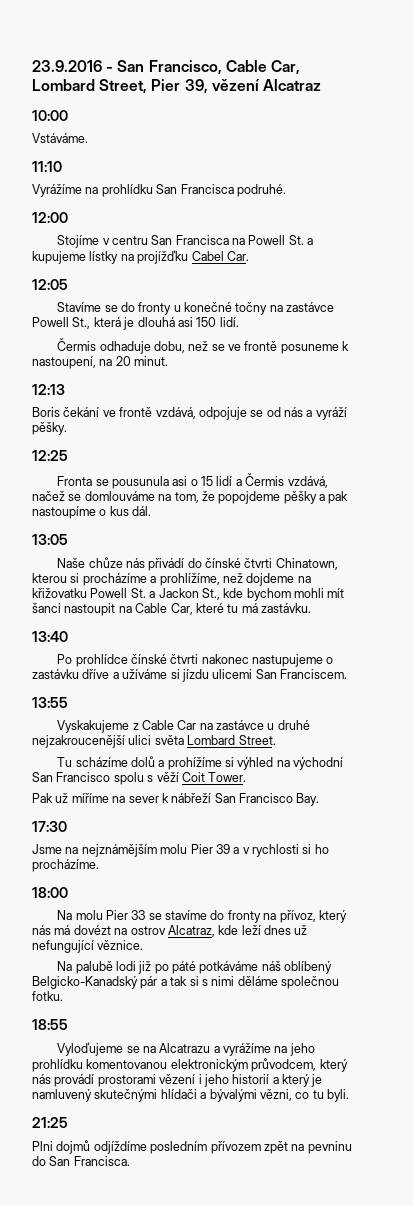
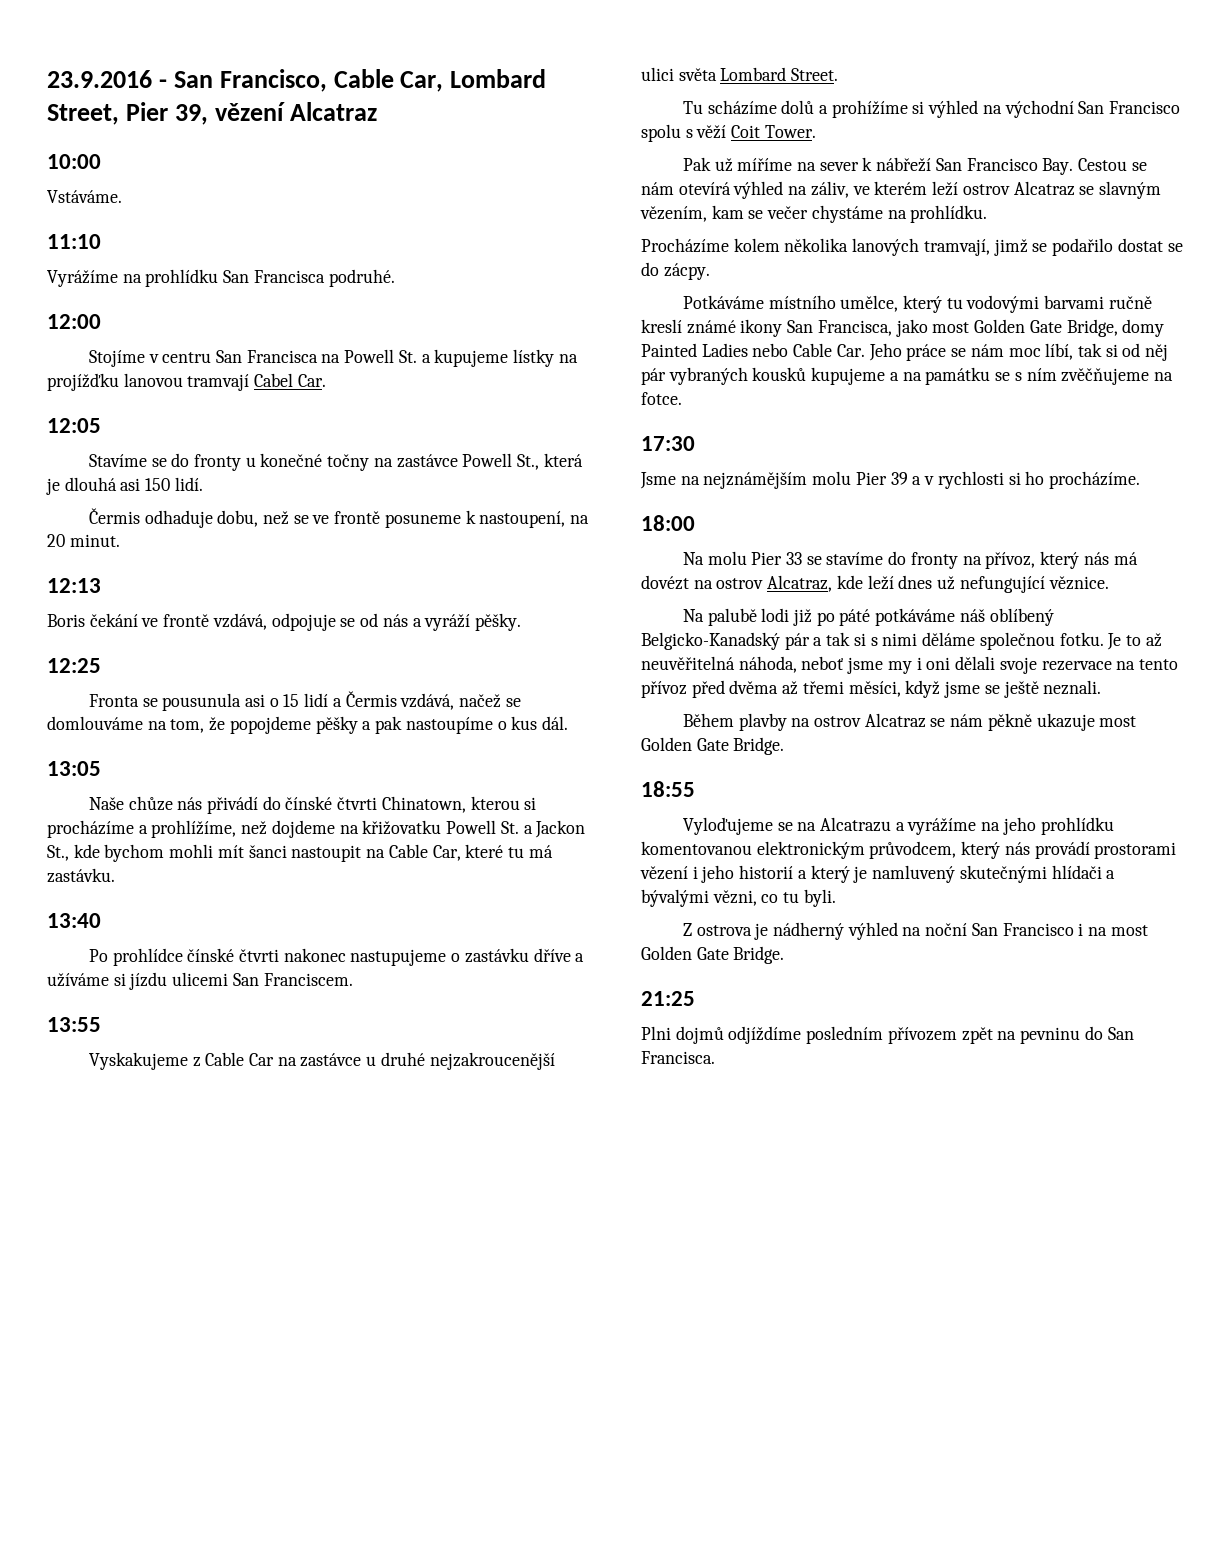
- Stojíme v centru San Francisca na Powell St. a kupujeme lístky na projížďku Cabel Car.
+ Stojíme v centru San Francisca na Powell St. a kupujeme lístky na projížďku lanovou tramvají Cabel Car.
- Pak už míříme na sever k nábřeží San Francisco Bay.
+ Pak už míříme na sever k nábřeží San Francisco Bay. Cestou se nám otevírá výhled na záliv, ve kterém leží ostrov Alcatraz se slavným vězením, kam se večer chystáme na prohlídku.
+ Procházíme kolem několika lanových tramvají, jimž se podařilo dostat se do zácpy.
+ Potkáváme místního umělce, který tu vodovými barvami ručně kreslí známé ikony San Francisca, jako most Golden Gate Bridge, domy Painted Ladies nebo Cable Car. Jeho práce se nám moc líbí, tak si od něj pár vybraných kousků kupujeme a na památku se s ním zvěčňujeme na fotce.
+ Je to až neuvěřitelná náhoda, neboť jsme my i oni dělali svoje rezervace na tento přívoz před dvěma až třemi měsíci, když jsme se ještě neznali.
+ Během plavby na ostrov Alcatraz se nám pěkně ukazuje most Golden Gate Bridge.
+ Z ostrova je nádherný výhled na noční San Francisco i na most Golden Gate Bridge.

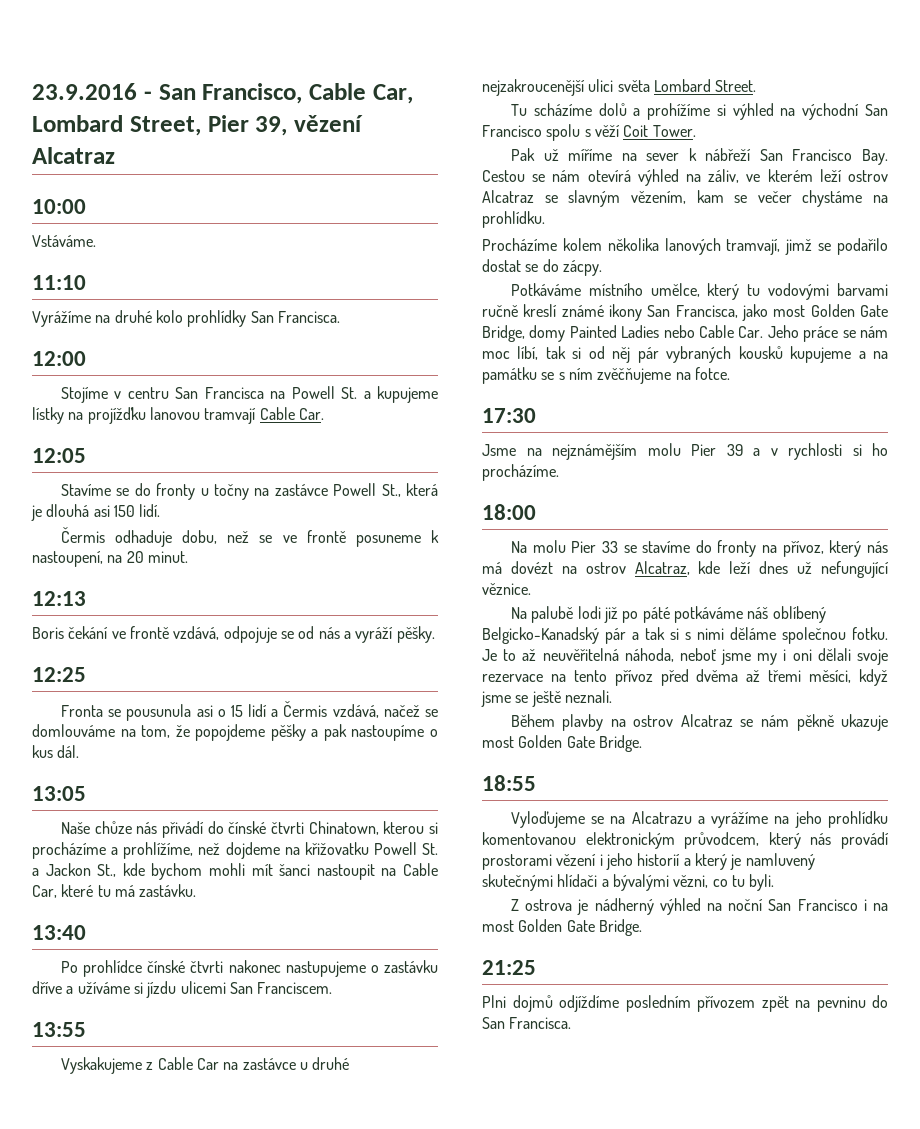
- Vyrážíme na prohlídku San Francisca podruhé.
+ Vyrážíme na druhé kolo prohlídky San Francisca.
- Stojíme v centru San Francisca na Powell St. a kupujeme lístky na projížďku lanovou tramvají Cabel Car.
+ Stojíme v centru San Francisca na Powell St. a kupujeme lístky na projížďku lanovou tramvají Cable Car.
- Stavíme se do fronty u konečné točny na zastávce Powell St., která je dlouhá asi 150 lidí.
+ Stavíme se do fronty u točny na zastávce Powell St., která je dlouhá asi 150 lidí.

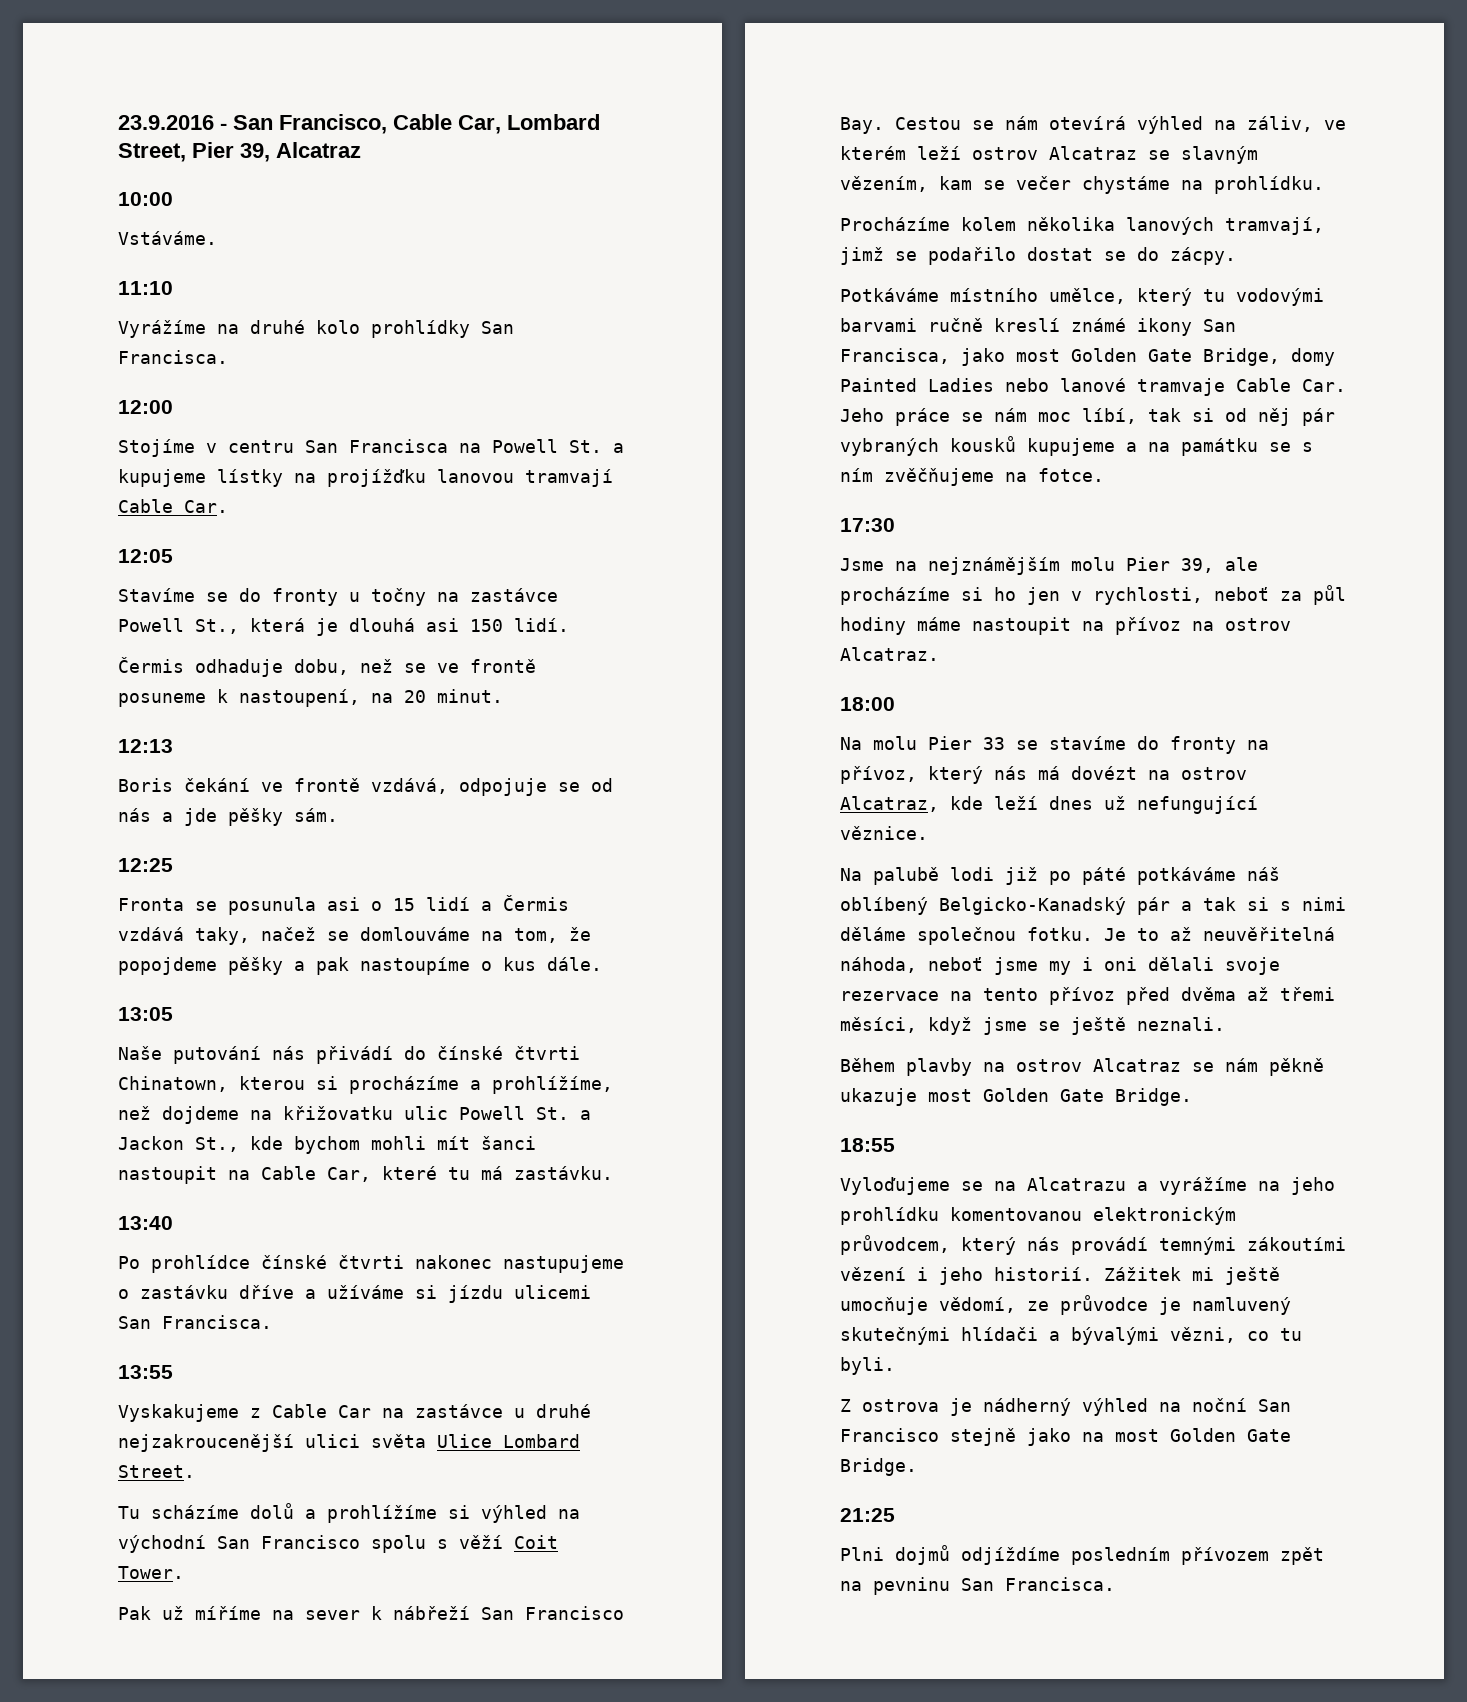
- 23.9.2016 - San Francisco, Cable Car, Lombard Street, Pier 39, vězení Alcatraz
+ 23.9.2016 - San Francisco, Cable Car, Lombard Street, Pier 39, Alcatraz
- Boris čekání ve frontě vzdává, odpojuje se od nás a vyráží pěšky.
+ Boris čekání ve frontě vzdává, odpojuje se od nás a jde pěšky sám.
- Fronta se pousunula asi o 15 lidí a Čermis vzdává, načež se domlouváme na tom, že popojdeme pěšky a pak nastoupíme o kus dál.
+ Fronta se posunula asi o 15 lidí a Čermis vzdává taky, načež se domlouváme na tom, že popojdeme pěšky a pak nastoupíme o kus dále.
- Naše chůze nás přivádí do čínské čtvrti Chinatown, kterou si procházíme a prohlížíme, než dojdeme na křižovatku Powell St. a Jackon St., kde bychom mohli mít šanci nastoupit na Cable Car, které tu má zastávku.
+ Naše putování nás přivádí do čínské čtvrti Chinatown, kterou si procházíme a prohlížíme, než dojdeme na křižovatku ulic Powell St. a Jackon St., kde bychom mohli mít šanci nastoupit na Cable Car, které tu má zastávku.
- Po prohlídce čínské čtvrti nakonec nastupujeme o zastávku dříve a užíváme si jízdu ulicemi San Franciscem.
+ Po prohlídce čínské čtvrti nakonec nastupujeme o zastávku dříve a užíváme si jízdu ulicemi San Francisca.
- Vyskakujeme z Cable Car na zastávce u druhé nejzakroucenější ulici světa Lombard Street.
+ Vyskakujeme z Cable Car na zastávce u druhé nejzakroucenější ulici světa Ulice Lombard Street.
- Tu scházíme dolů a prohížíme si výhled na východní San Francisco spolu s věží Coit Tower.
+ Tu scházíme dolů a prohlížíme si výhled na východní San Francisco spolu s věží Coit Tower.
- Potkáváme místního umělce, který tu vodovými barvami ručně kreslí známé ikony San Francisca, jako most Golden Gate Bridge, domy Painted Ladies nebo Cable Car. Jeho práce se nám moc líbí, tak si od něj pár vybraných kousků kupujeme a na památku se s ním zvěčňujeme na fotce.
+ Potkáváme místního umělce, který tu vodovými barvami ručně kreslí známé ikony San Francisca, jako most Golden Gate Bridge, domy Painted Ladies nebo lanové tramvaje Cable Car. Jeho práce se nám moc líbí, tak si od něj pár vybraných kousků kupujeme a na památku se s ním zvěčňujeme na fotce.
- Jsme na nejznámějším molu Pier 39 a v rychlosti si ho procházíme.
+ Jsme na nejznámějším molu Pier 39, ale procházíme si ho jen v rychlosti, neboť za půl hodiny máme nastoupit na přívoz na ostrov Alcatraz.
- Vyloďujeme se na Alcatrazu a vyrážíme na jeho prohlídku komentovanou elektronickým průvodcem, který nás provádí prostorami vězení i jeho historií a který je namluvený skutečnými hlídači a bývalými vězni, co tu byli.
+ Vyloďujeme se na Alcatrazu a vyrážíme na jeho prohlídku komentovanou elektronickým průvodcem, který nás provádí temnými zákoutími vězení i jeho historií. Zážitek mi ještě umocňuje vědomí, ze průvodce je namluvený skutečnými hlídači a bývalými vězni, co tu byli.
- Z ostrova je nádherný výhled na noční San Francisco i na most Golden Gate Bridge.
+ Z ostrova je nádherný výhled na noční San Francisco stejně jako na most Golden Gate Bridge.
- Plni dojmů odjíždíme posledním přívozem zpět na pevninu do San Francisca.
+ Plni dojmů odjíždíme posledním přívozem zpět na pevninu San Francisca.

